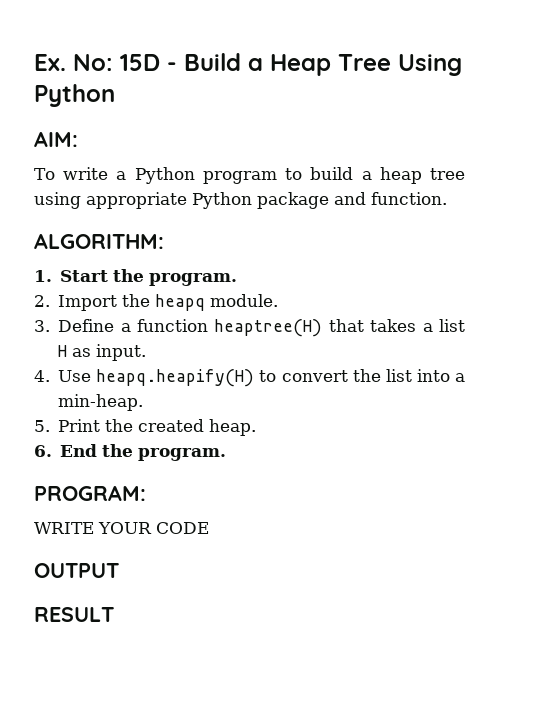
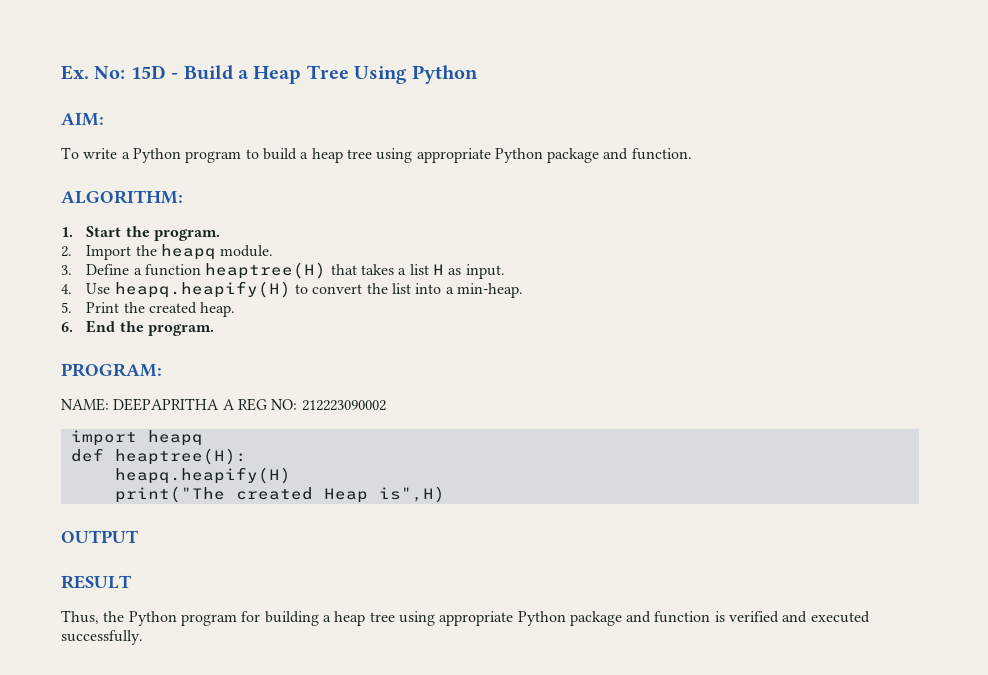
- WRITE YOUR CODE
+ NAME: DEEPAPRITHA A REG NO: 212223090002
+ import heapq
+ def heaptree(H):
+ heapq.heapify(H)
+ print("The created Heap is",H)
  OUTPUT
  RESULT
+ Thus, the Python program for building a heap tree using appropriate Python package and function is verified and executed successfully.

